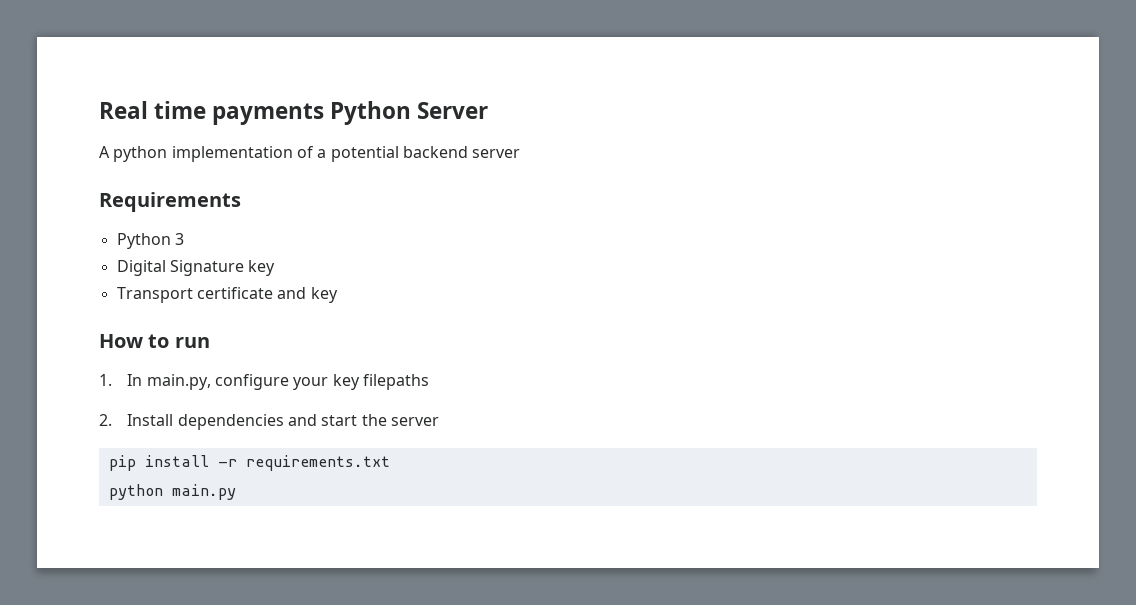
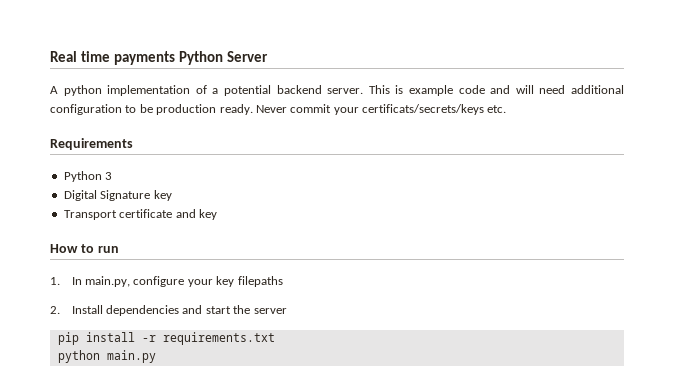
- A python implementation of a potential backend server
+ A python implementation of a potential backend server. This is example code and will need additional configuration to be production ready. Never commit your certificats/secrets/keys etc.

